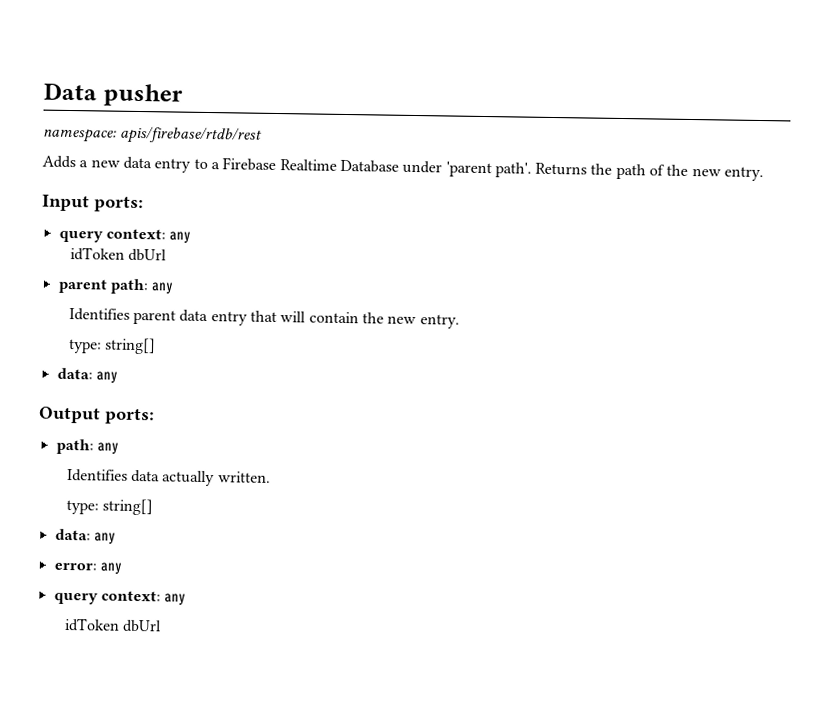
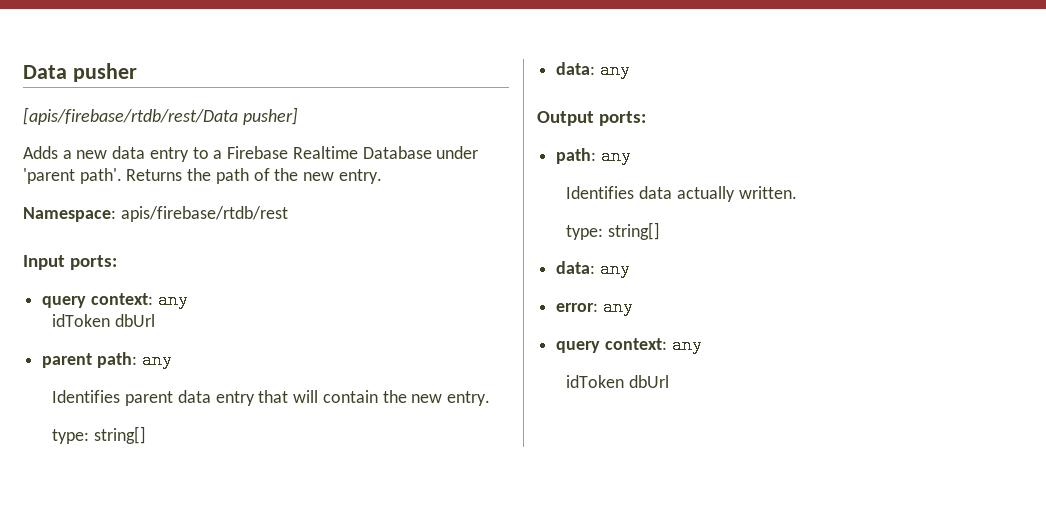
- namespace: apis/firebase/rtdb/rest
+ [apis/firebase/rtdb/rest/Data pusher]
+ Namespace: apis/firebase/rtdb/rest

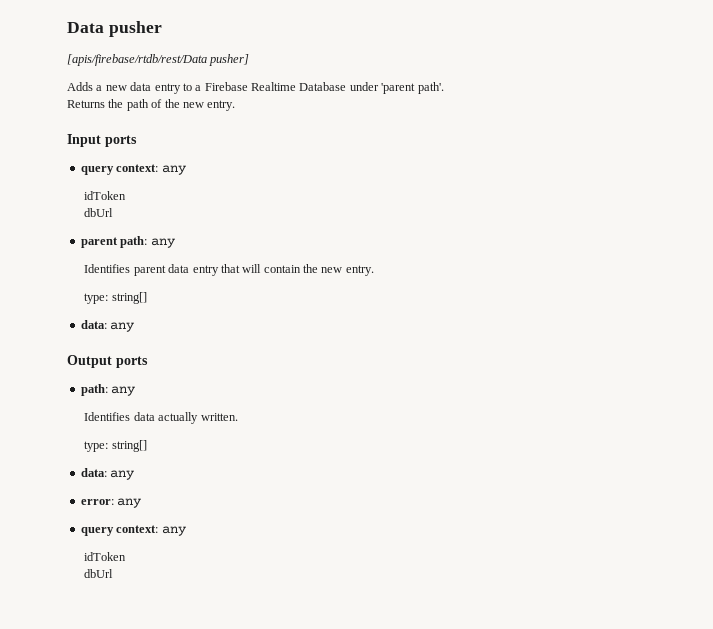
- Adds a new data entry to a Firebase Realtime Database under 'parent path'. Returns the path of the new entry.
+ Adds a new data entry to a Firebase Realtime Database under 'parent path'.
+ Returns the path of the new entry.
- Namespace: apis/firebase/rtdb/rest
- Input ports:
+ Input ports
  query context: any
- idToken dbUrl
+ idToken
+ dbUrl
- Output ports:
+ Output ports
  error: any
  query context: any
- idToken dbUrl
+ idToken
+ dbUrl

